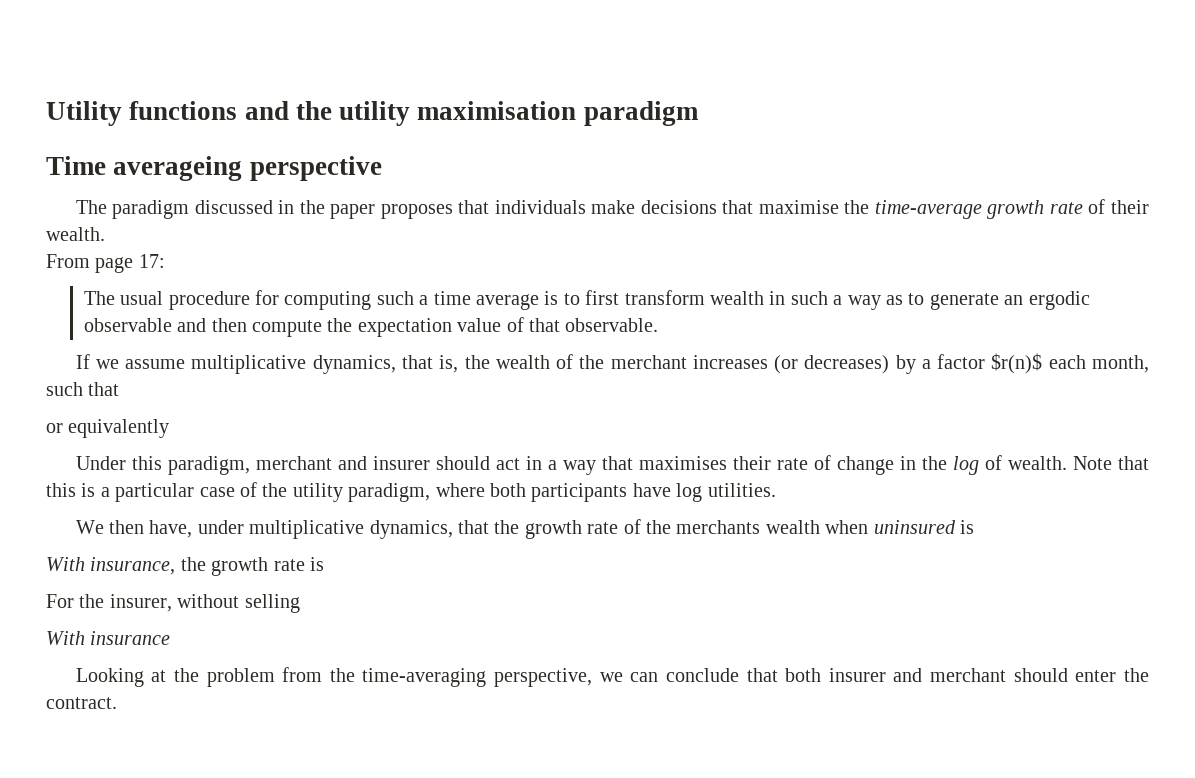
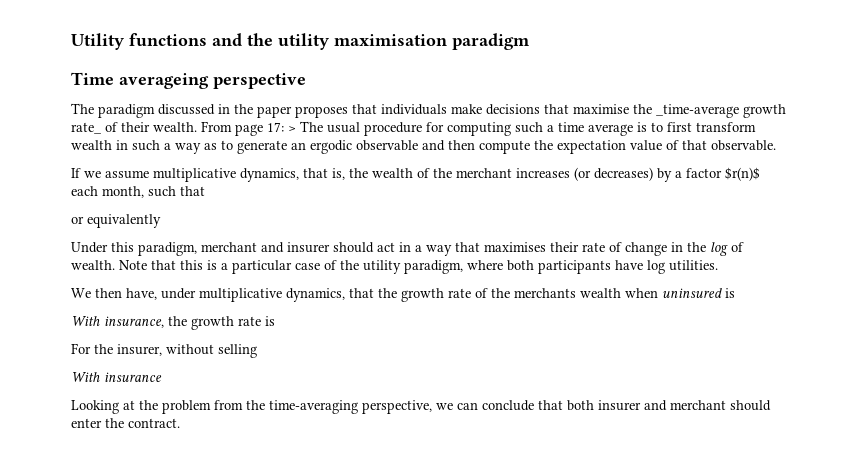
- The paradigm discussed in the paper proposes that individuals make decisions that maximise the time-average growth rate of their wealth.
- From page 17:
- The usual procedure for computing such a time average is to first transform wealth in such a way as to generate an ergodic observable and then compute the expectation value of that observable.
+ The paradigm discussed in the paper proposes that individuals make decisions that maximise the _time-average growth rate_ of their wealth. From page 17: > The usual procedure for computing such a time average is to first transform wealth in such a way as to generate an ergodic observable and then compute the expectation value of that observable.

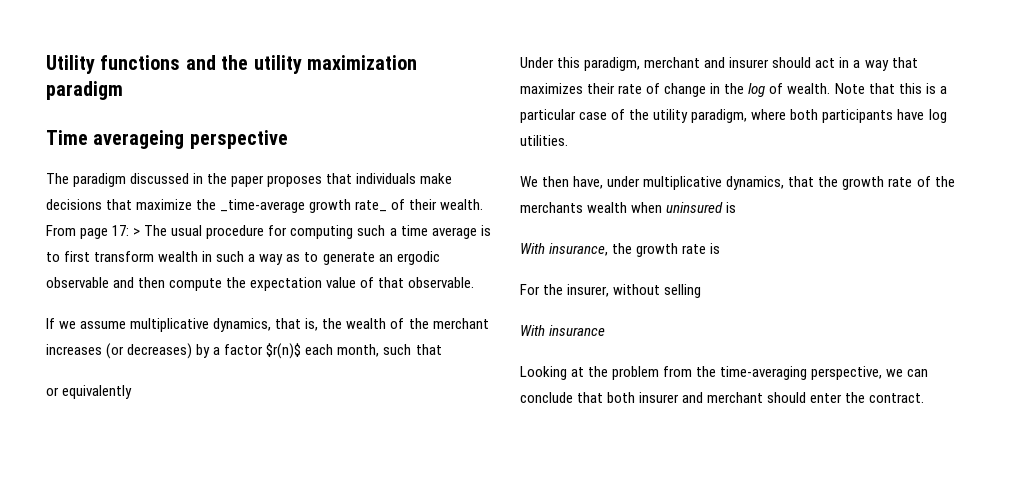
- Utility functions and the utility maximisation paradigm
+ Utility functions and the utility maximization paradigm
- The paradigm discussed in the paper proposes that individuals make decisions that maximise the _time-average growth rate_ of their wealth.
+ The paradigm discussed in the paper proposes that individuals make decisions that maximize the _time-average growth rate_ of their wealth.
- Under this paradigm, merchant and insurer should act in a way that maximises their rate of change in the log of wealth.
+ Under this paradigm, merchant and insurer should act in a way that maximizes their rate of change in the log of wealth.

